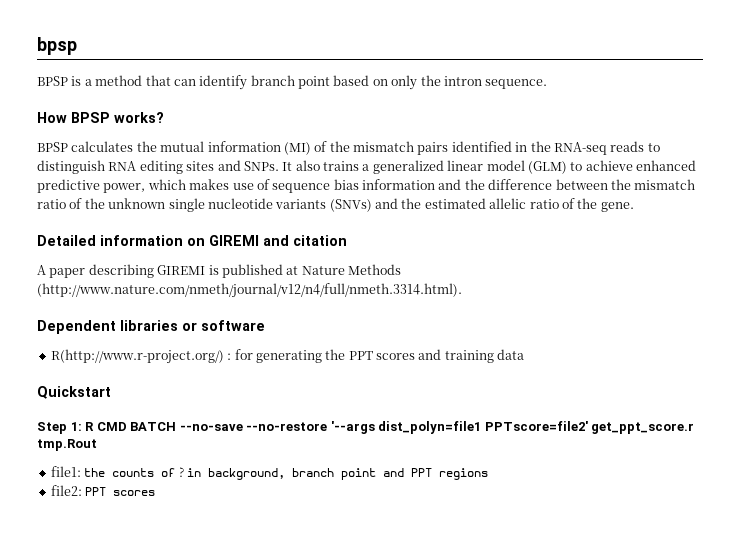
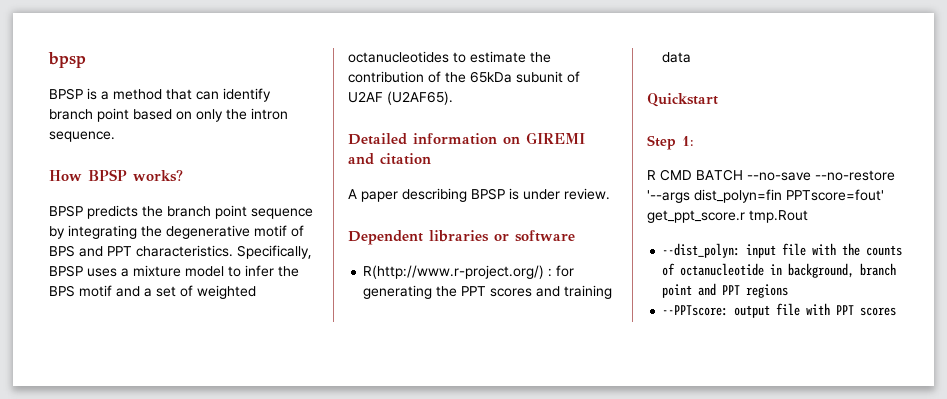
- BPSP calculates the mutual information (MI) of the mismatch pairs identified in the RNA-seq reads to distinguish RNA editing sites and SNPs. It also trains a generalized linear model (GLM) to achieve enhanced predictive power, which makes use of sequence bias information and the difference between the mismatch ratio of the unknown single nucleotide variants (SNVs) and the estimated allelic ratio of the gene.
+ BPSP predicts the branch point sequence by integrating the degenerative motif of BPS and PPT characteristics. Specifically, BPSP uses a mixture model to infer the BPS motif and a set of weighted octanucleotides to estimate the contribution of the 65kDa subunit of U2AF (U2AF65).
- A paper describing GIREMI is published at Nature Methods (http://www.nature.com/nmeth/journal/v12/n4/full/nmeth.3314.html).
+ A paper describing BPSP is under review.
- Step 1: R CMD BATCH --no-save --no-restore '--args dist_polyn=file1 PPTscore=file2' get_ppt_score.r tmp.Rout
+ Step 1:
+ R CMD BATCH --no-save --no-restore '--args dist_polyn=fin PPTscore=fout' get_ppt_score.r tmp.Rout
- file1: the counts of ? in background, branch point and PPT regions
+ --dist_polyn: input file with the counts of octanucleotide in background, branch point and PPT regions
- file2: PPT scores
+ --PPTscore: output file with PPT scores

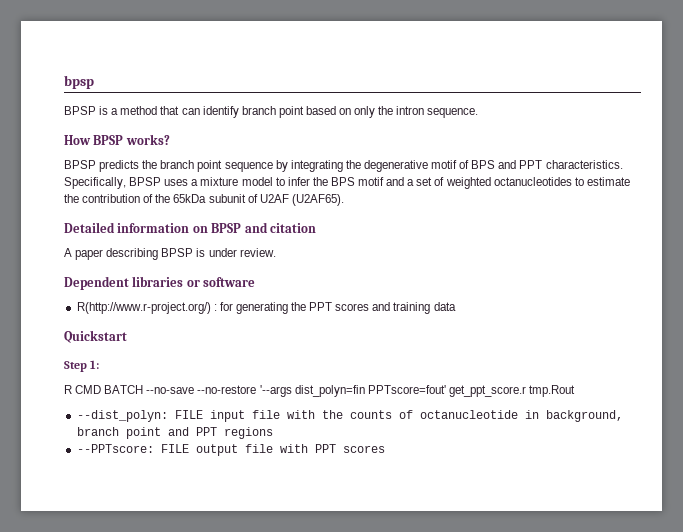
- Detailed information on GIREMI and citation
+ Detailed information on BPSP and citation
- --dist_polyn: input file with the counts of octanucleotide in background, branch point and PPT regions
+ --dist_polyn: FILE input file with the counts of octanucleotide in background, branch point and PPT regions
- --PPTscore: output file with PPT scores
+ --PPTscore: FILE output file with PPT scores

